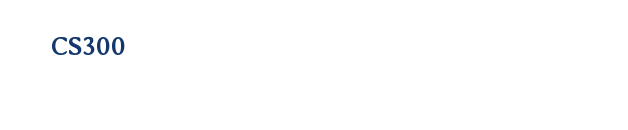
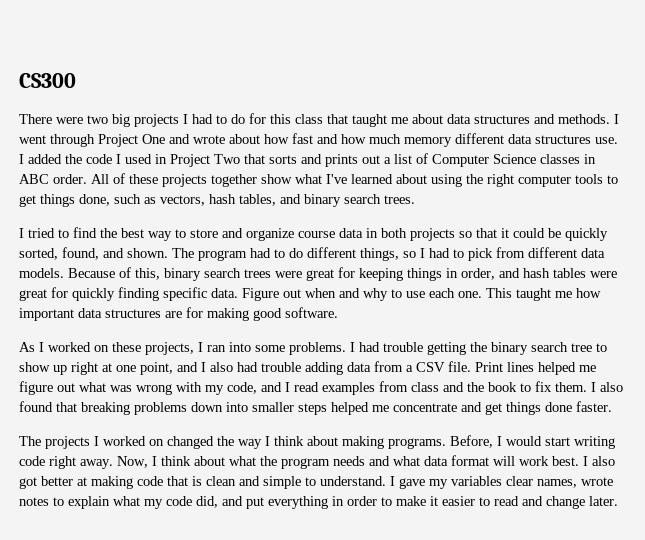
+ There were two big projects I had to do for this class that taught me about data structures and methods. I went through Project One and wrote about how fast and how much memory different data structures use. I added the code I used in Project Two that sorts and prints out a list of Computer Science classes in ABC order. All of these projects together show what I've learned about using the right computer tools to get things done, such as vectors, hash tables, and binary search trees.
+ I tried to find the best way to store and organize course data in both projects so that it could be quickly sorted, found, and shown. The program had to do different things, so I had to pick from different data models. Because of this, binary search trees were great for keeping things in order, and hash tables were great for quickly finding specific data. Figure out when and why to use each one. This taught me how important data structures are for making good software.
+ As I worked on these projects, I ran into some problems. I had trouble getting the binary search tree to show up right at one point, and I also had trouble adding data from a CSV file. Print lines helped me figure out what was wrong with my code, and I read examples from class and the book to fix them. I also found that breaking problems down into smaller steps helped me concentrate and get things done faster.
+ The projects I worked on changed the way I think about making programs. Before, I would start writing code right away. Now, I think about what the program needs and what data format will work best. I also got better at making code that is clean and simple to understand. I gave my variables clear names, wrote notes to explain what my code did, and put everything in order to make it easier to read and change later.

